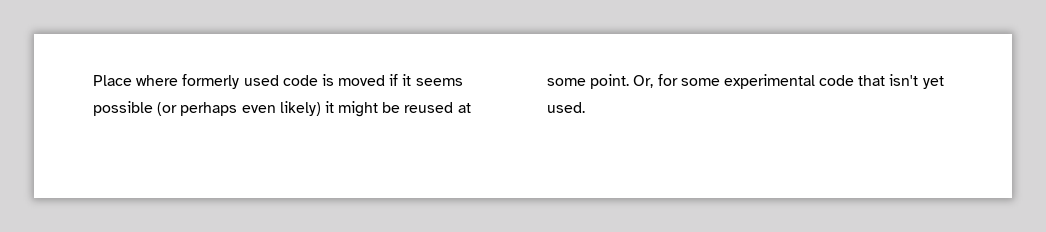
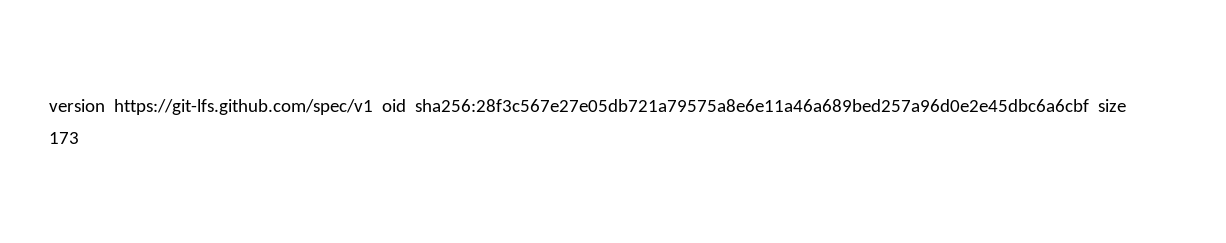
- Place where formerly used code is moved if it seems possible (or perhaps even likely) it might be reused at some point. Or, for some experimental code that isn't yet used.
+ version https://git-lfs.github.com/spec/v1 oid sha256:28f3c567e27e05db721a79575a8e6e11a46a689bed257a96d0e2e45dbc6a6cbf size 173

